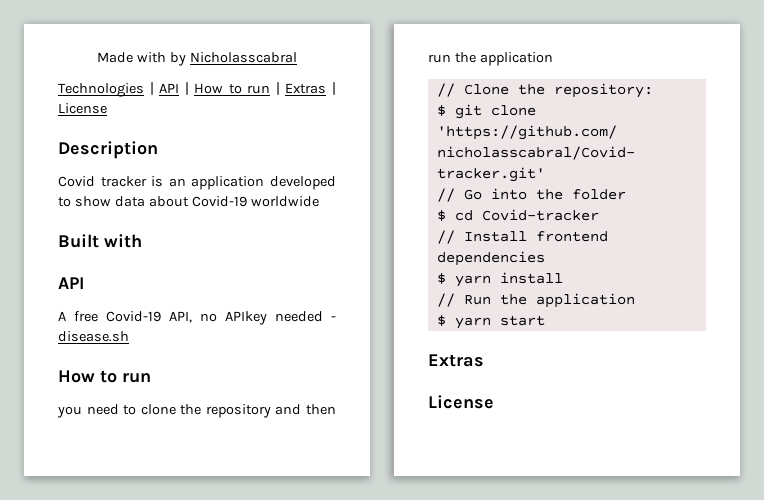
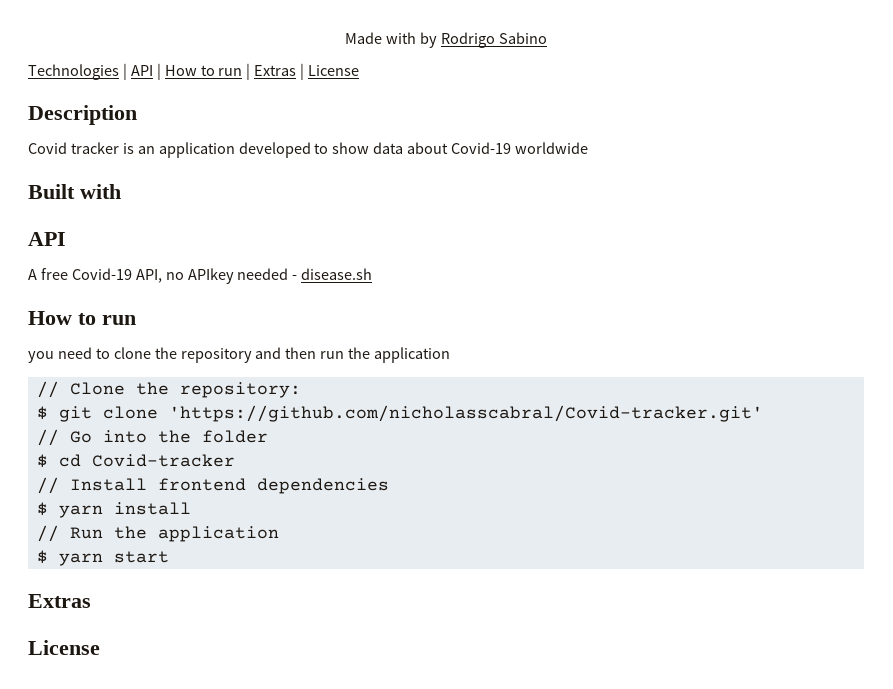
- Made with by Nicholasscabral
+ Made with by Rodrigo Sabino

